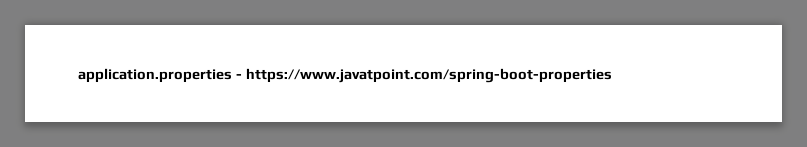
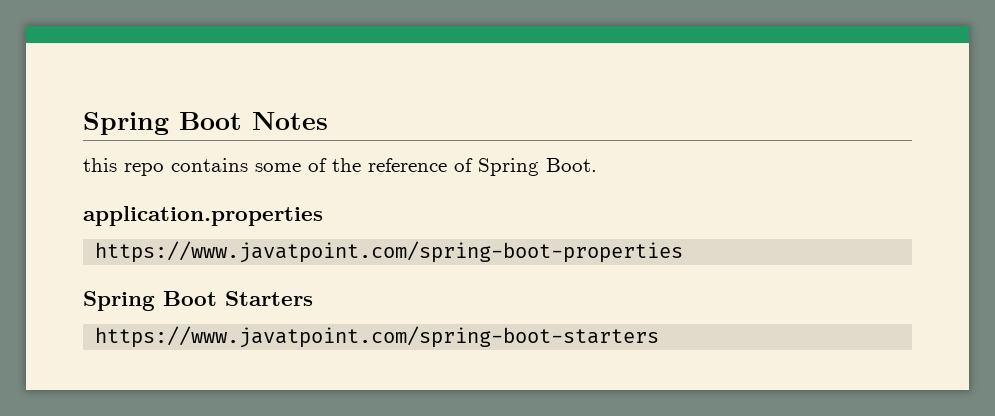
+ Spring Boot Notes
+ this repo contains some of the reference of Spring Boot.
- application.properties - https://www.javatpoint.com/spring-boot-properties
+ application.properties
+ https://www.javatpoint.com/spring-boot-properties
+ Spring Boot Starters
+ https://www.javatpoint.com/spring-boot-starters

